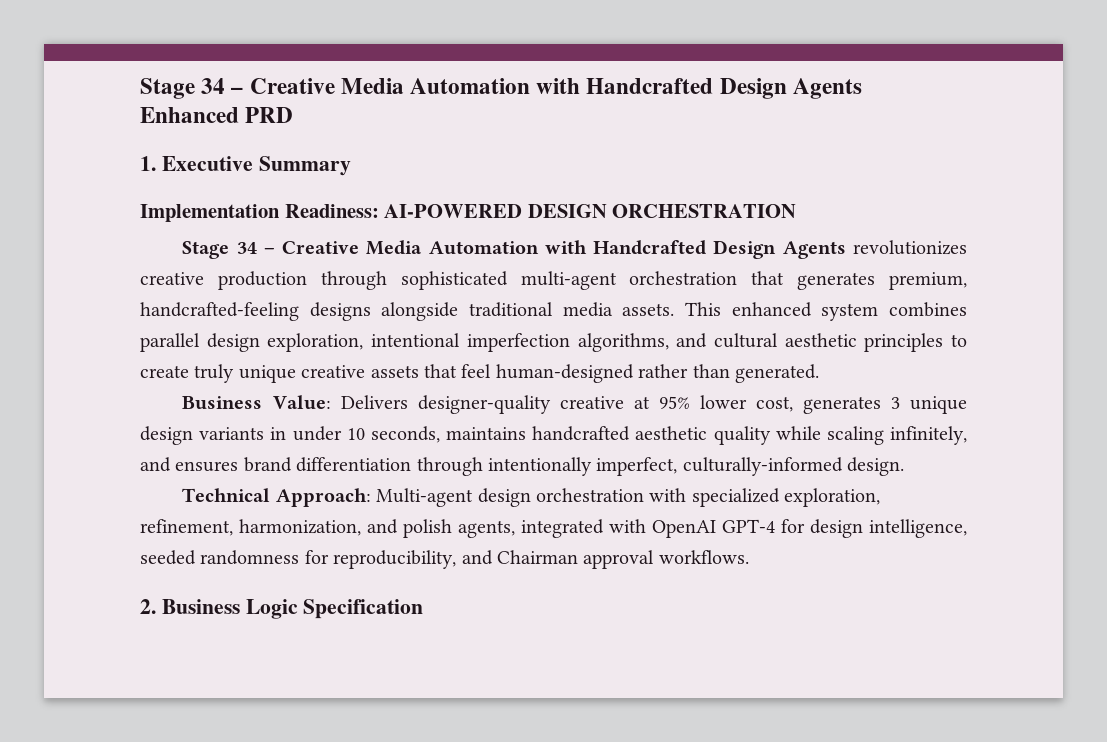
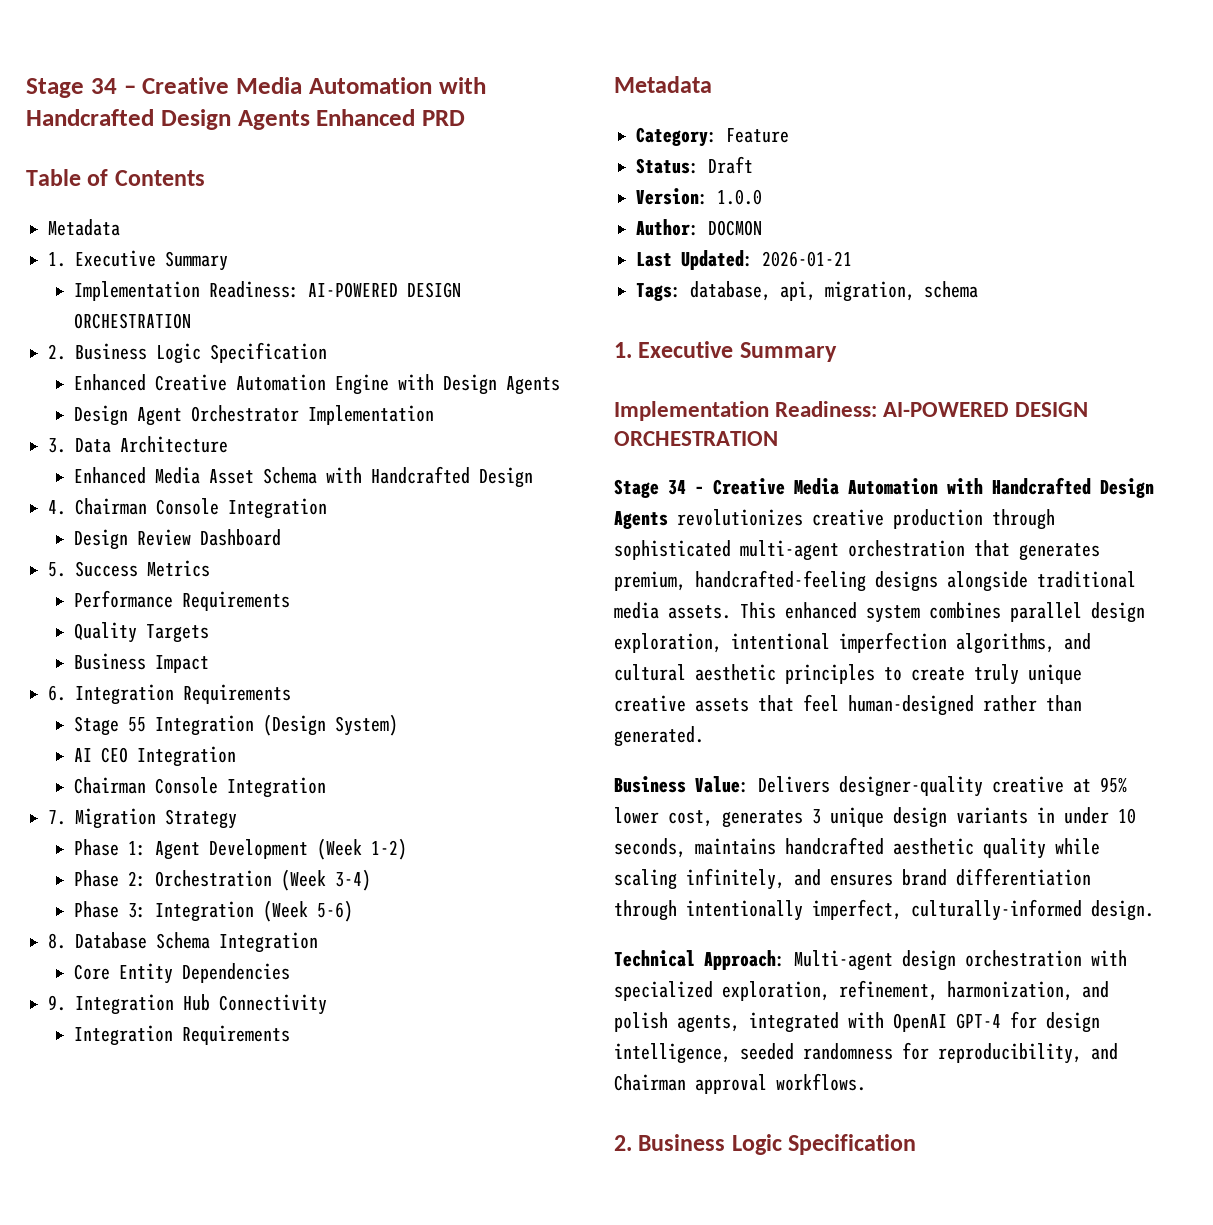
+ Table of Contents
+ Metadata
+ 1. Executive Summary
+ Implementation Readiness: AI-POWERED DESIGN ORCHESTRATION
+ 2. Business Logic Specification
+ Enhanced Creative Automation Engine with Design Agents
+ Design Agent Orchestrator Implementation
+ 3. Data Architecture
+ Enhanced Media Asset Schema with Handcrafted Design
+ 4. Chairman Console Integration
+ Design Review Dashboard
+ 5. Success Metrics
+ Performance Requirements
+ Quality Targets
+ Business Impact
+ 6. Integration Requirements
+ Stage 55 Integration (Design System)
+ AI CEO Integration
+ Chairman Console Integration
+ 7. Migration Strategy
+ Phase 1: Agent Development (Week 1-2)
+ Phase 2: Orchestration (Week 3-4)
+ Phase 3: Integration (Week 5-6)
+ 8. Database Schema Integration
+ Core Entity Dependencies
+ 9. Integration Hub Connectivity
+ Integration Requirements
+ Metadata
+ Category: Feature
+ Status: Draft
+ Version: 1.0.0
+ Author: DOCMON
+ Last Updated: 2026-01-21
+ Tags: database, api, migration, schema

